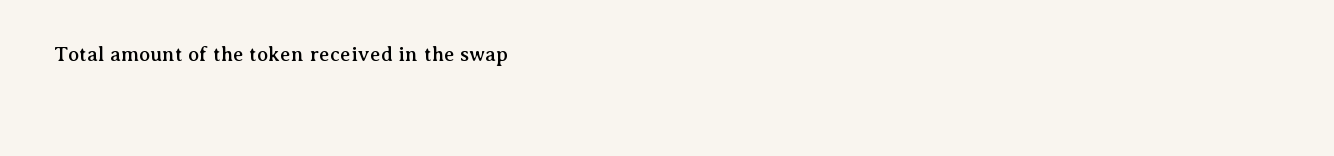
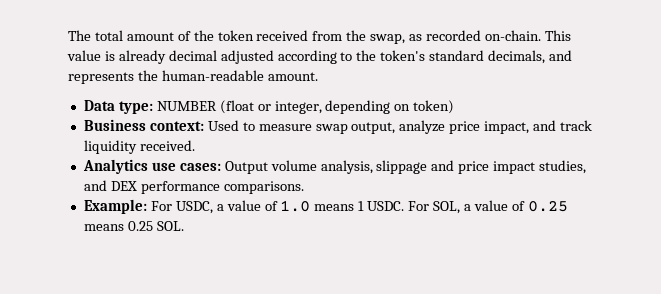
- Total amount of the token received in the swap
+ The total amount of the token received from the swap, as recorded on-chain. This value is already decimal adjusted according to the token's standard decimals, and represents the human-readable amount.
+ Data type: NUMBER (float or integer, depending on token)
+ Business context: Used to measure swap output, analyze price impact, and track liquidity received.
+ Analytics use cases: Output volume analysis, slippage and price impact studies, and DEX performance comparisons.
+ Example: For USDC, a value of 1.0 means 1 USDC. For SOL, a value of 0.25 means 0.25 SOL.

